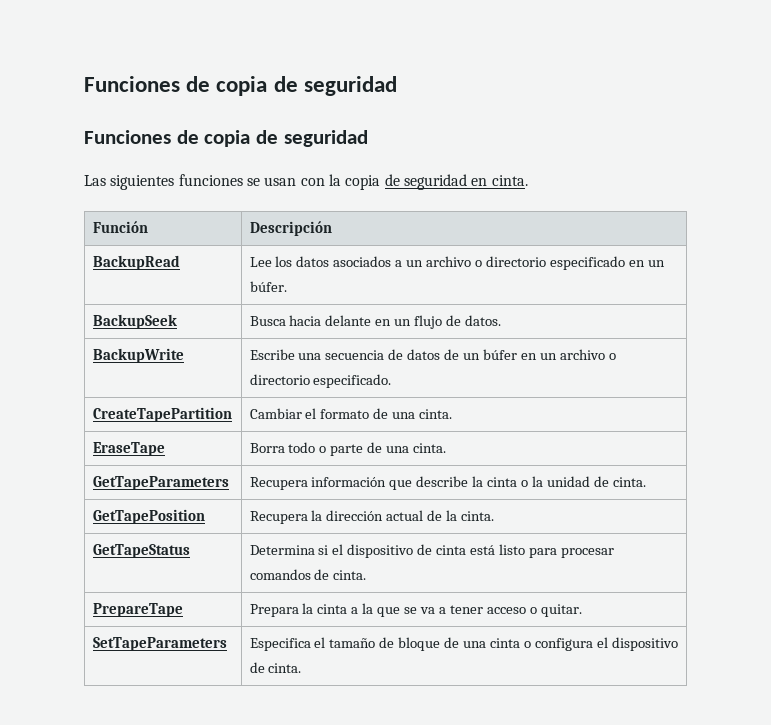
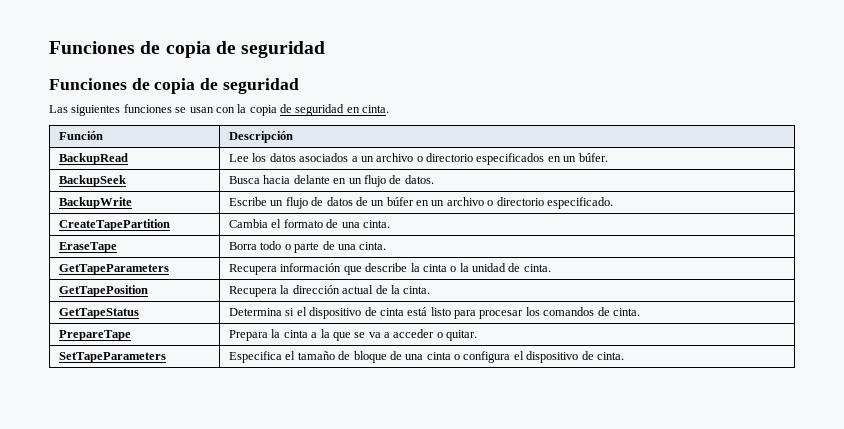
- BackupRead | Lee los datos asociados a un archivo o directorio especificado en un búfer.
+ BackupRead | Lee los datos asociados a un archivo o directorio especificados en un búfer.
- BackupWrite | Escribe una secuencia de datos de un búfer en un archivo o directorio especificado.
+ BackupWrite | Escribe un flujo de datos de un búfer en un archivo o directorio especificado.
- CreateTapePartition | Cambiar el formato de una cinta.
+ CreateTapePartition | Cambia el formato de una cinta.
- GetTapeStatus | Determina si el dispositivo de cinta está listo para procesar comandos de cinta.
+ GetTapeStatus | Determina si el dispositivo de cinta está listo para procesar los comandos de cinta.
- PrepareTape | Prepara la cinta a la que se va a tener acceso o quitar.
+ PrepareTape | Prepara la cinta a la que se va a acceder o quitar.

